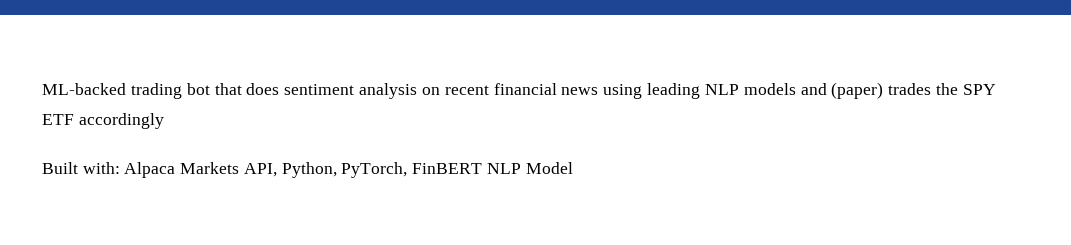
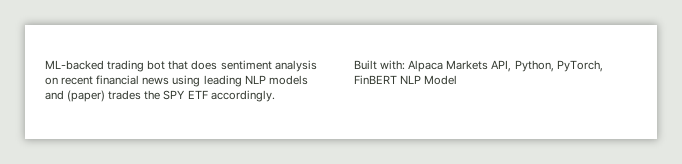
- ML-backed trading bot that does sentiment analysis on recent financial news using leading NLP models and (paper) trades the SPY ETF accordingly
+ ML-backed trading bot that does sentiment analysis on recent financial news using leading NLP models and (paper) trades the SPY ETF accordingly.

